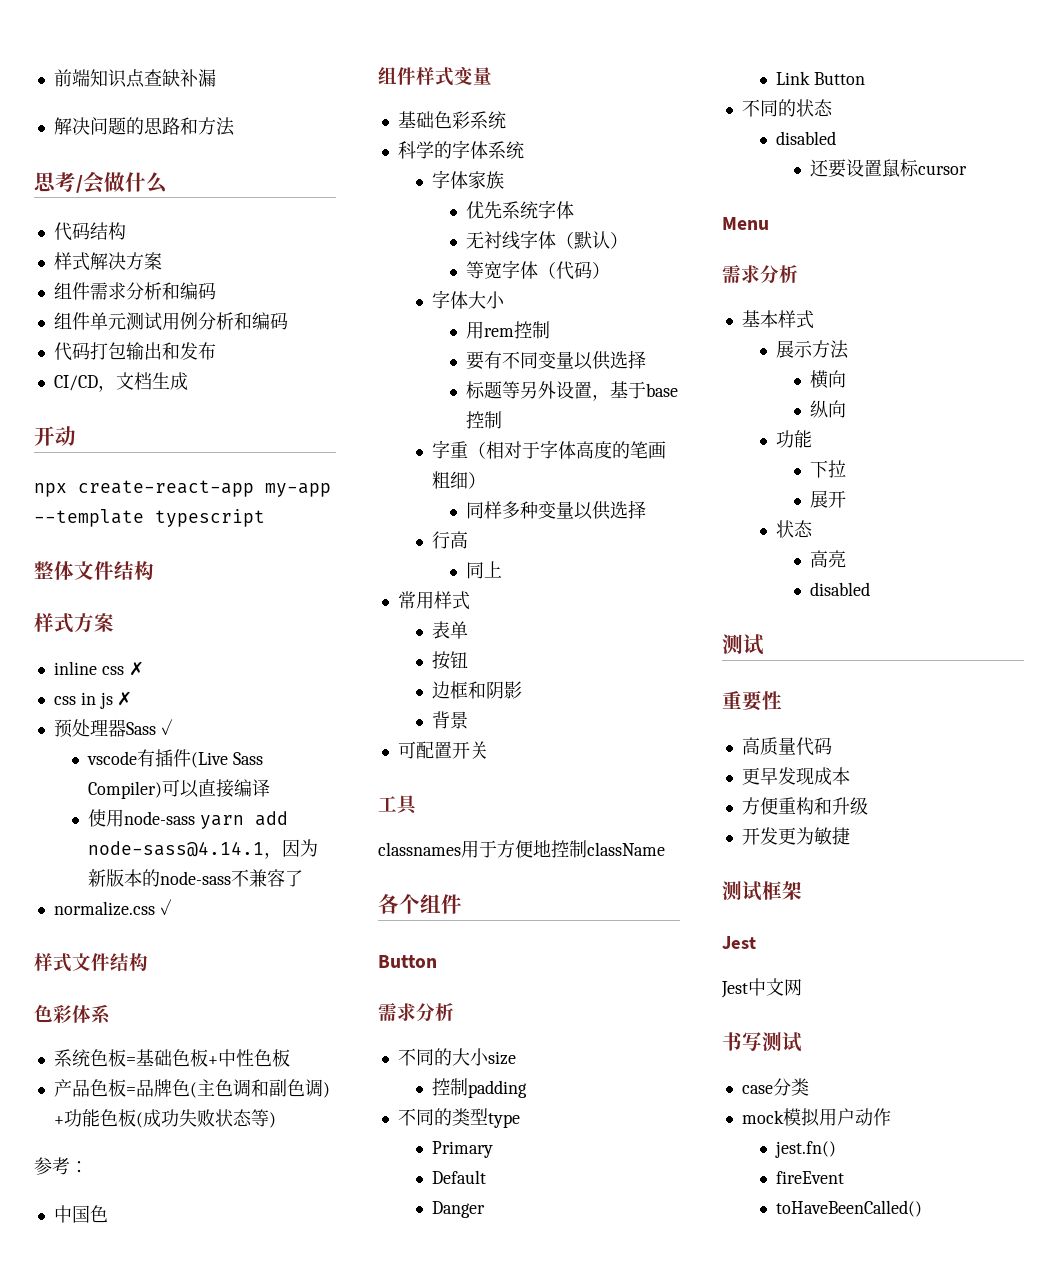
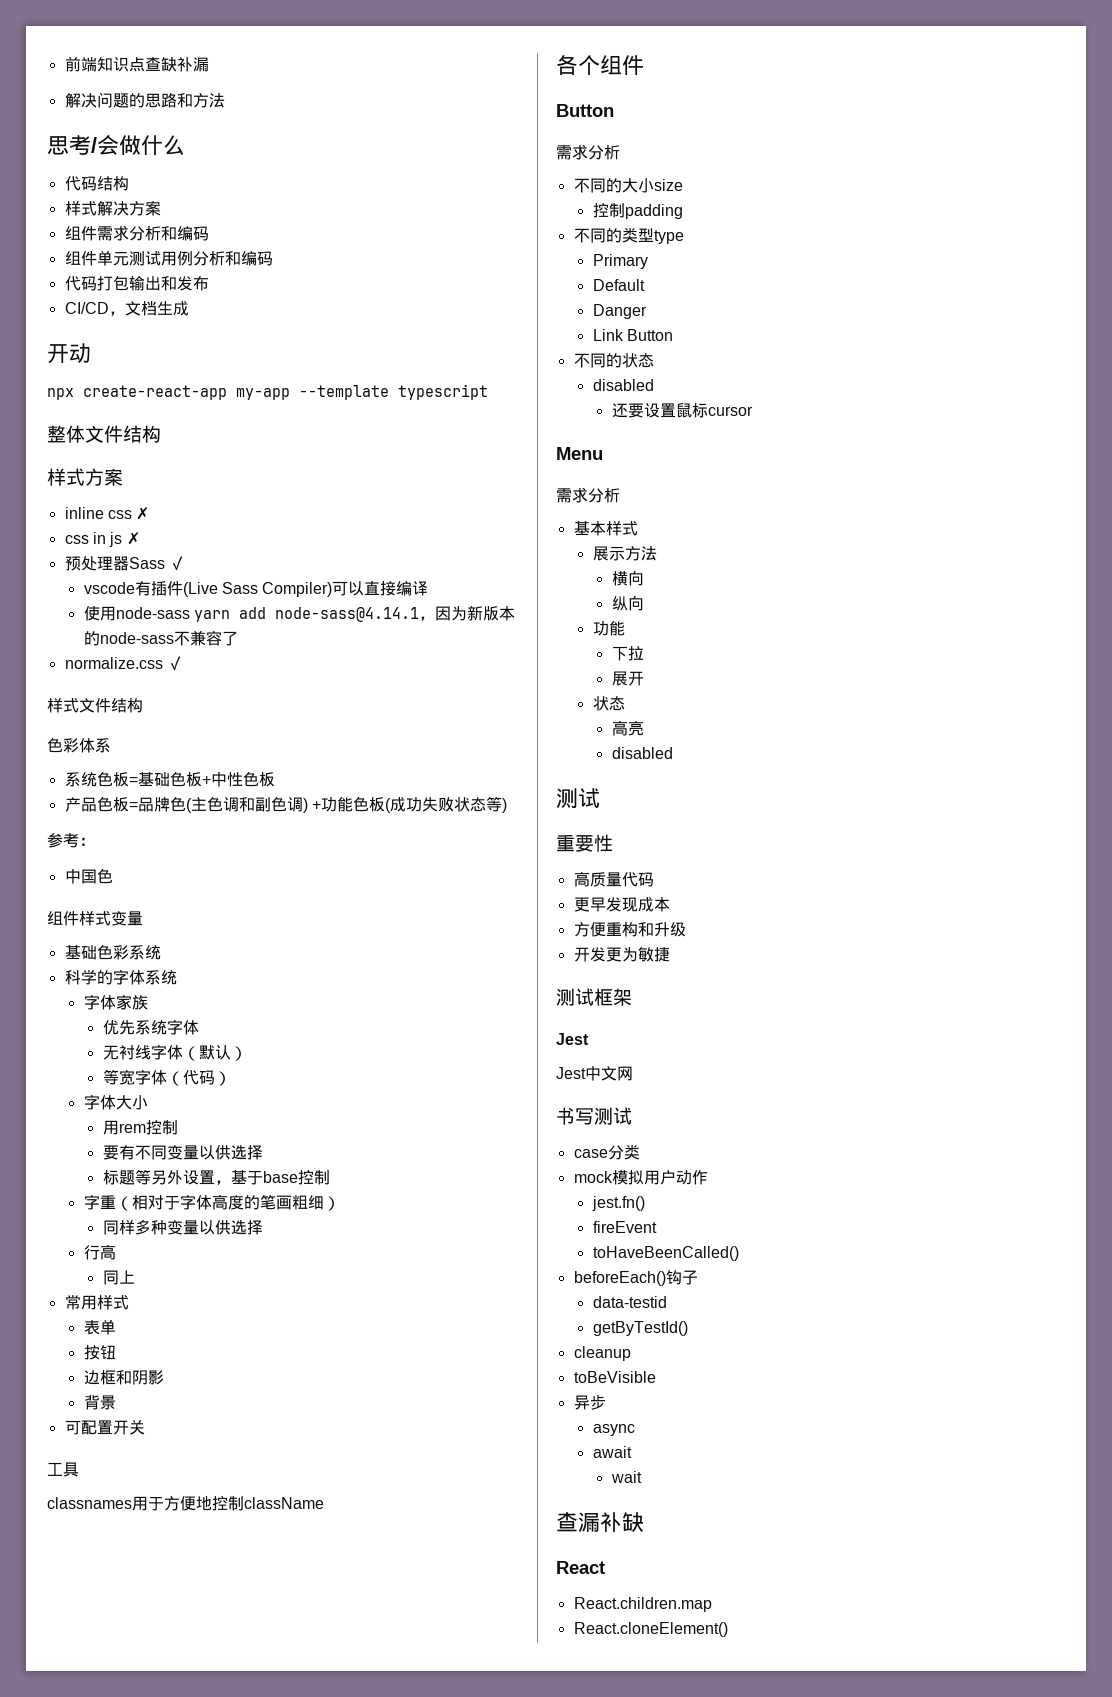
+ beforeEach()钩子
+ data-testid
+ getByTestId()
+ cleanup
+ toBeVisible
+ 异步
+ async
+ await
+ wait
+ 查漏补缺
+ React
+ React.children.map
+ React.cloneElement()

